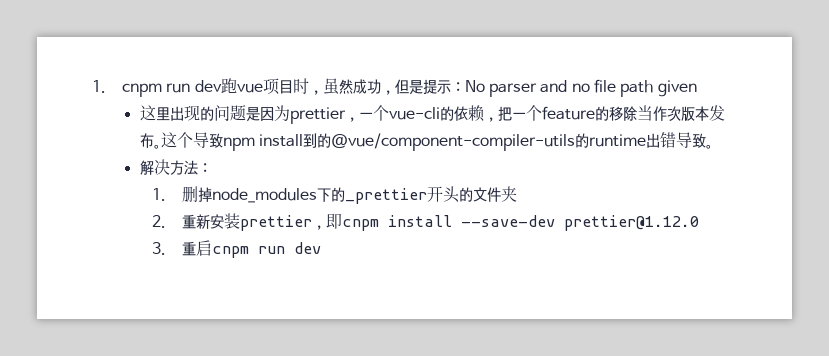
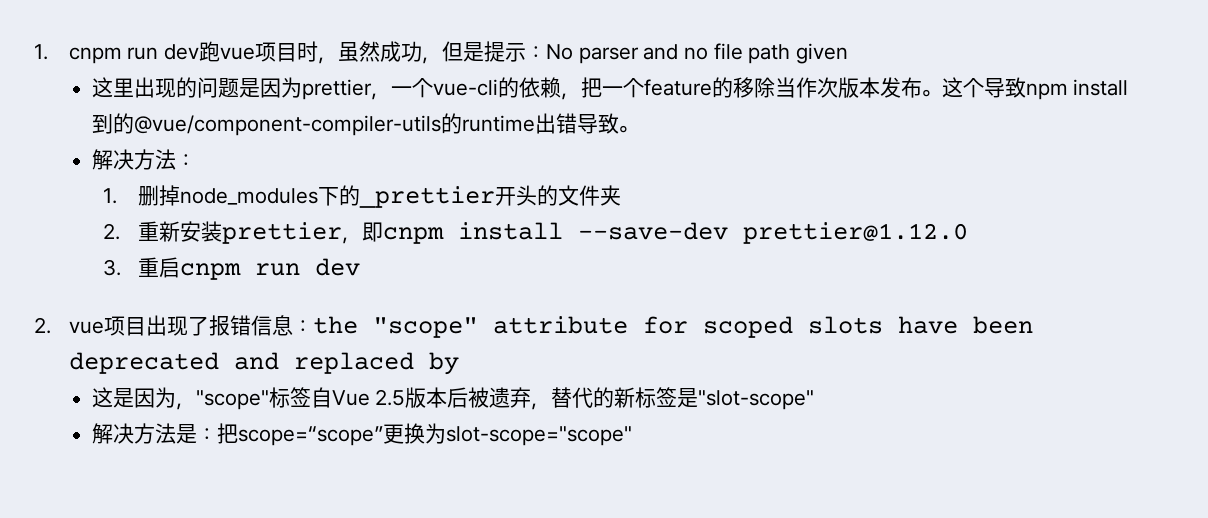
+ 2. vue项目出现了报错信息：the "scope" attribute for scoped slots have been deprecated and replaced by
+ 这是因为，"scope"标签自Vue 2.5版本后被遗弃，替代的新标签是"slot-scope"
+ 解决方法是：把scope=“scope”更换为slot-scope="scope"

